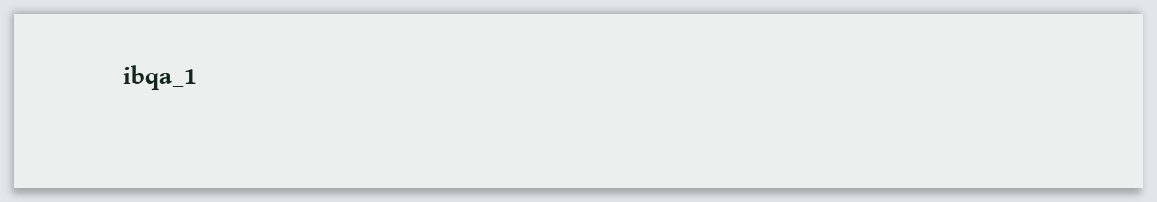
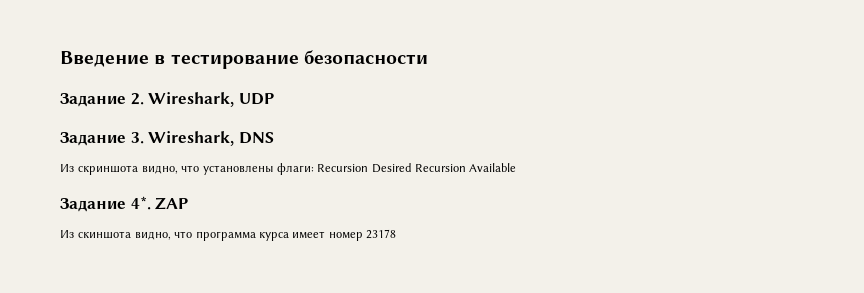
- ibqa_1
+ Введение в тестирование безопасности
+ Задание 2. Wireshark, UDP
+ Задание 3. Wireshark, DNS
+ Из скриншота видно, что установлены флаги: Recursion Desired Recursion Available
+ Задание 4*. ZAP
+ Из скиншота видно, что программа курса имеет номер 23178

